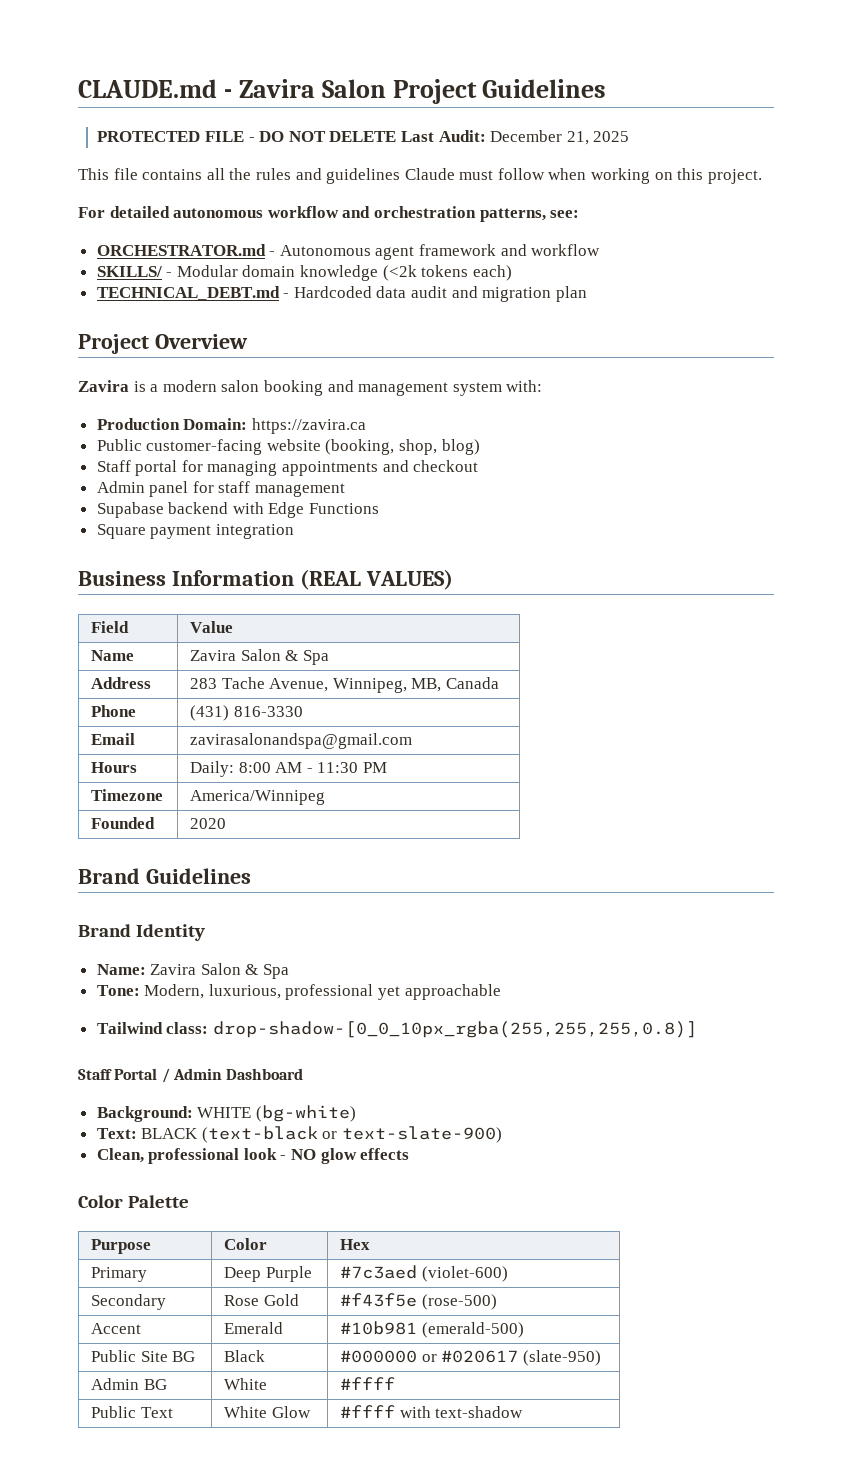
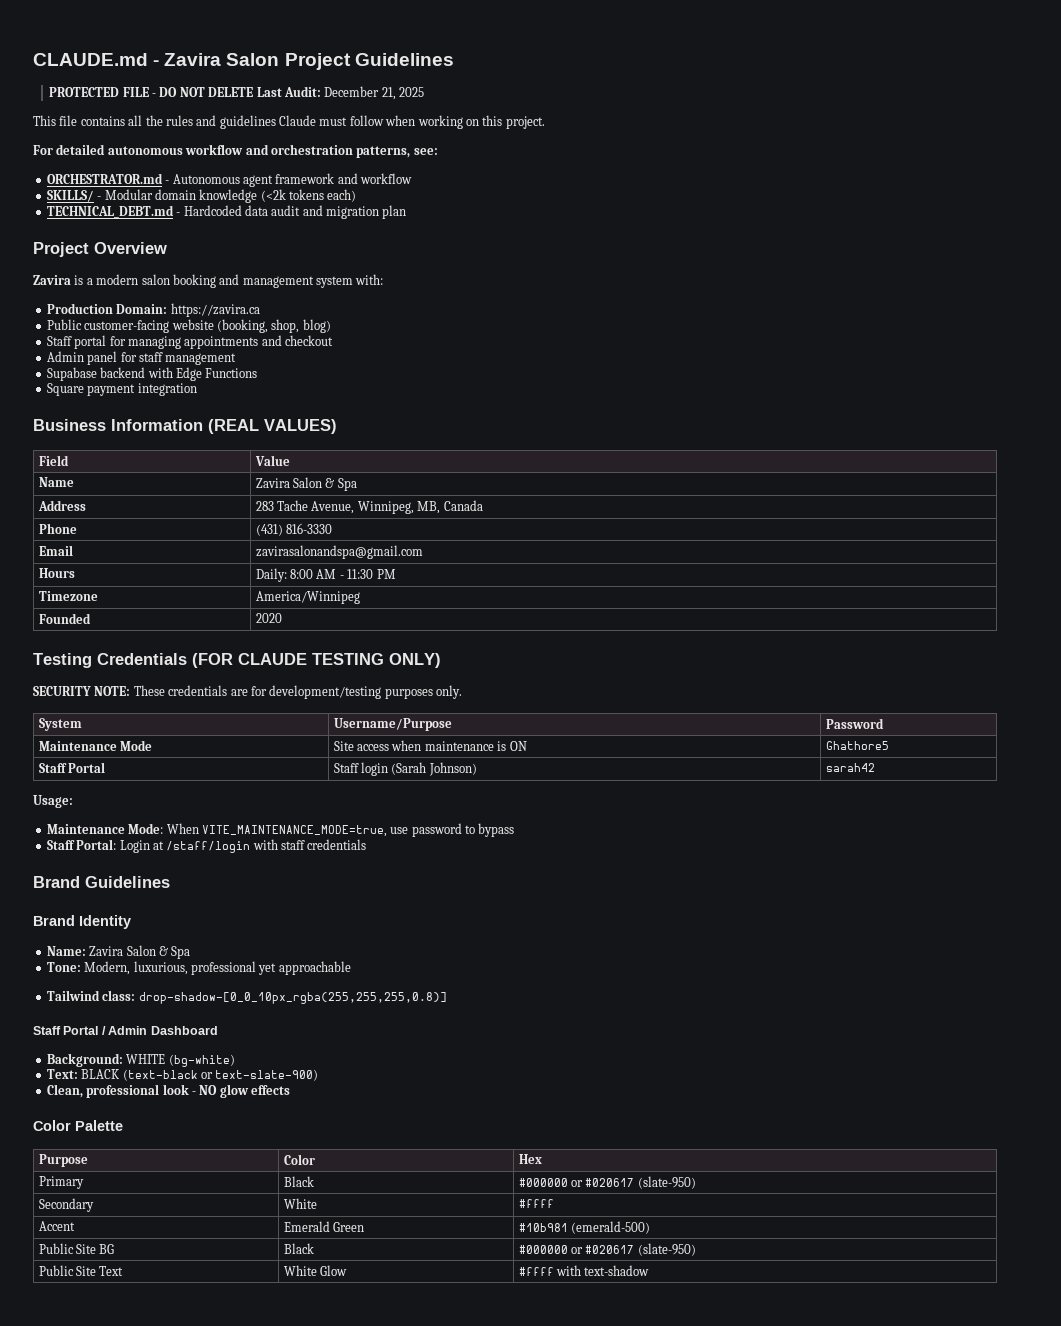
+ Testing Credentials (FOR CLAUDE TESTING ONLY)
+ SECURITY NOTE: These credentials are for development/testing purposes only.
+ System | Username/Purpose | Password
+ Maintenance Mode | Site access when maintenance is ON | Ghathore5
+ Staff Portal | Staff login (Sarah Johnson) | sarah42
+ Usage:
+ Maintenance Mode: When VITE_MAINTENANCE_MODE=true, use password to bypass
+ Staff Portal: Login at /staff/login with staff credentials
- Primary | Deep Purple | #7c3aed (violet-600)
- Secondary | Rose Gold | #f43f5e (rose-500)
+ Primary | Black | #000000 or #020617 (slate-950)
+ Secondary | White | #ffff
- Accent | Emerald | #10b981 (emerald-500)
+ Accent | Emerald Green | #10b981 (emerald-500)
- Admin BG | White | #ffff
- Public Text | White Glow | #ffff with text-shadow
+ Public Site Text | White Glow | #ffff with text-shadow

